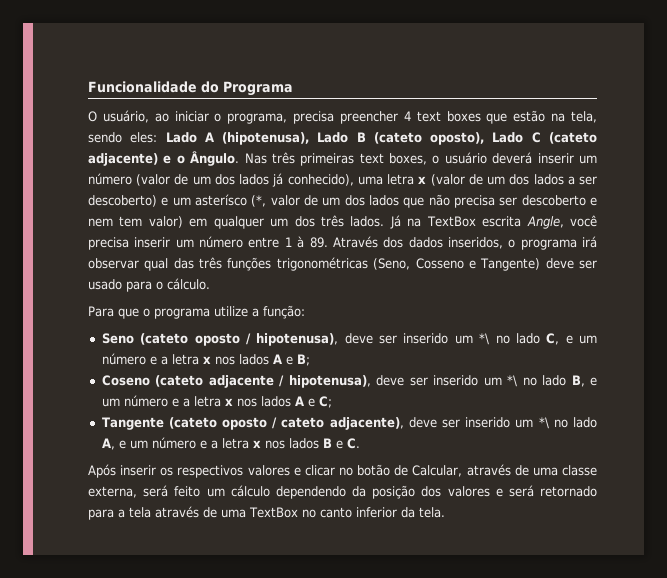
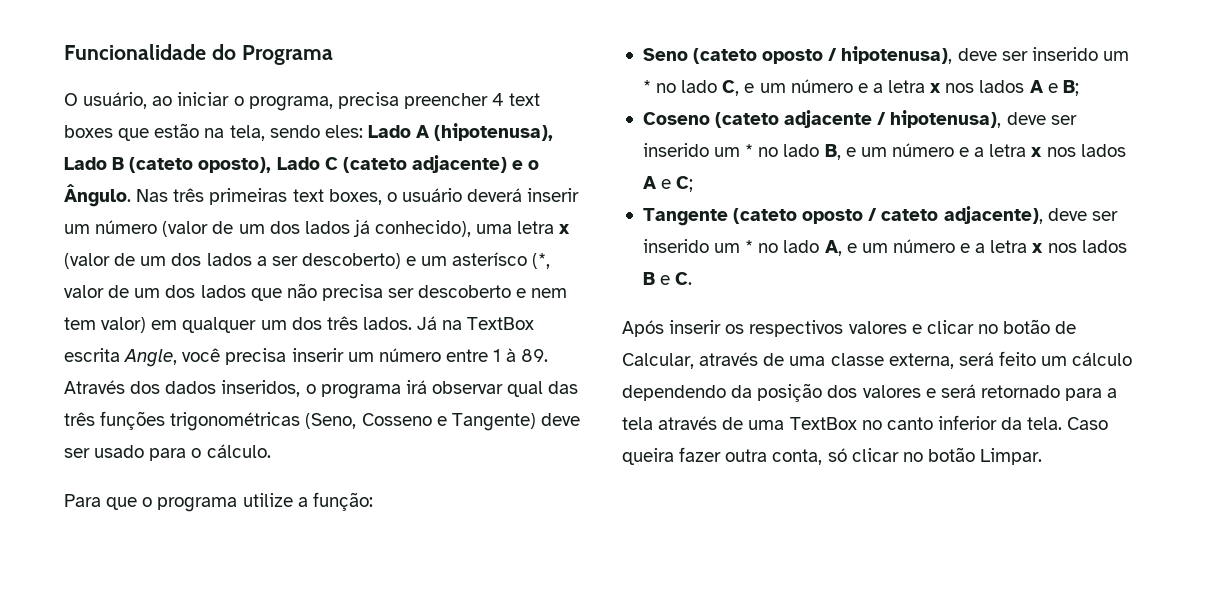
- Seno (cateto oposto / hipotenusa), deve ser inserido um *\ no lado C, e um número e a letra x nos lados A e B;
+ Seno (cateto oposto / hipotenusa), deve ser inserido um * no lado C, e um número e a letra x nos lados A e B;
- Coseno (cateto adjacente / hipotenusa), deve ser inserido um *\ no lado B, e um número e a letra x nos lados A e C;
+ Coseno (cateto adjacente / hipotenusa), deve ser inserido um * no lado B, e um número e a letra x nos lados A e C;
- Tangente (cateto oposto / cateto adjacente), deve ser inserido um *\ no lado A, e um número e a letra x nos lados B e C.
+ Tangente (cateto oposto / cateto adjacente), deve ser inserido um * no lado A, e um número e a letra x nos lados B e C.
+ Caso queira fazer outra conta, só clicar no botão Limpar.

